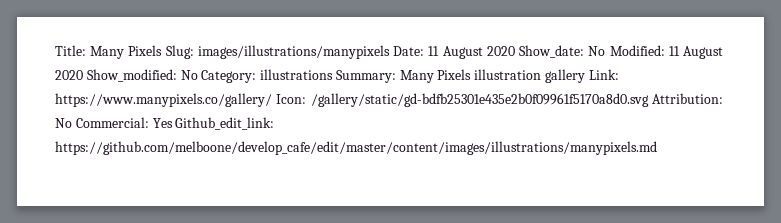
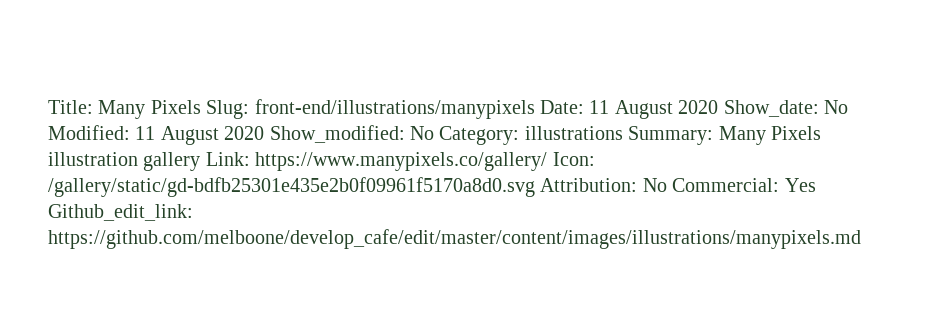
- Title: Many Pixels Slug: images/illustrations/manypixels Date: 11 August 2020 Show_date: No Modified: 11 August 2020 Show_modified: No Category: illustrations Summary: Many Pixels illustration gallery Link: https://www.manypixels.co/gallery/ Icon: /gallery/static/gd-bdfb25301e435e2b0f09961f5170a8d0.svg Attribution: No Commercial: Yes Github_edit_link: https://github.com/melboone/develop_cafe/edit/master/content/images/illustrations/manypixels.md
+ Title: Many Pixels Slug: front-end/illustrations/manypixels Date: 11 August 2020 Show_date: No Modified: 11 August 2020 Show_modified: No Category: illustrations Summary: Many Pixels illustration gallery Link: https://www.manypixels.co/gallery/ Icon: /gallery/static/gd-bdfb25301e435e2b0f09961f5170a8d0.svg Attribution: No Commercial: Yes Github_edit_link: https://github.com/melboone/develop_cafe/edit/master/content/images/illustrations/manypixels.md

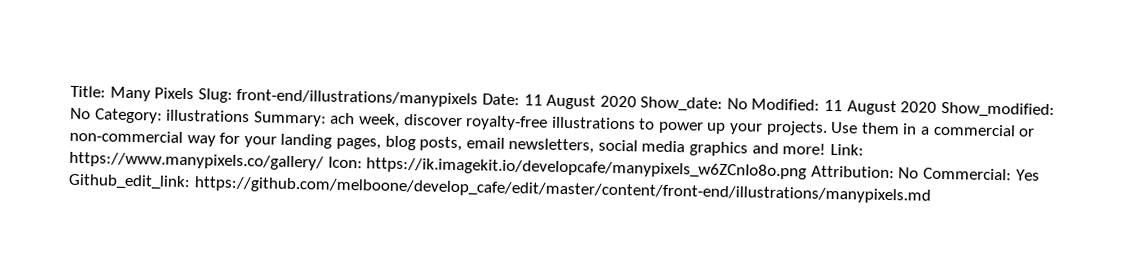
- Title: Many Pixels Slug: front-end/illustrations/manypixels Date: 11 August 2020 Show_date: No Modified: 11 August 2020 Show_modified: No Category: illustrations Summary: Many Pixels illustration gallery Link: https://www.manypixels.co/gallery/ Icon: /gallery/static/gd-bdfb25301e435e2b0f09961f5170a8d0.svg Attribution: No Commercial: Yes Github_edit_link: https://github.com/melboone/develop_cafe/edit/master/content/images/illustrations/manypixels.md
+ Title: Many Pixels Slug: front-end/illustrations/manypixels Date: 11 August 2020 Show_date: No Modified: 11 August 2020 Show_modified: No Category: illustrations Summary: ach week, discover royalty-free illustrations to power up your projects. Use them in a commercial or non-commercial way for your landing pages, blog posts, email newsletters, social media graphics and more! Link: https://www.manypixels.co/gallery/ Icon: https://ik.imagekit.io/developcafe/manypixels_w6ZCnIo8o.png Attribution: No Commercial: Yes Github_edit_link: https://github.com/melboone/develop_cafe/edit/master/content/front-end/illustrations/manypixels.md

